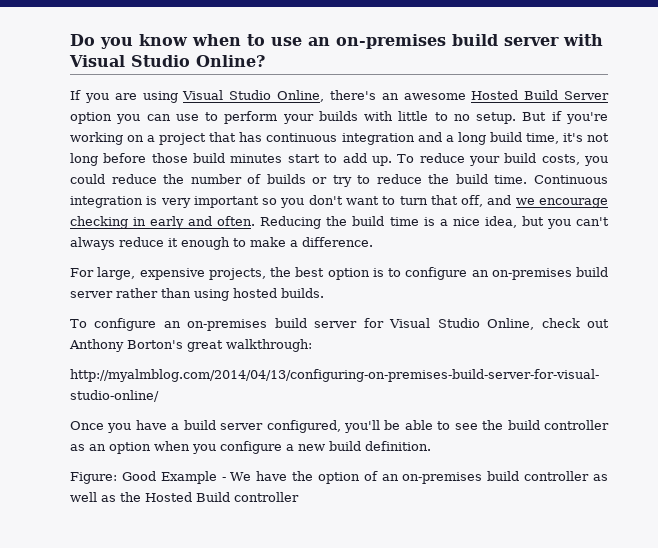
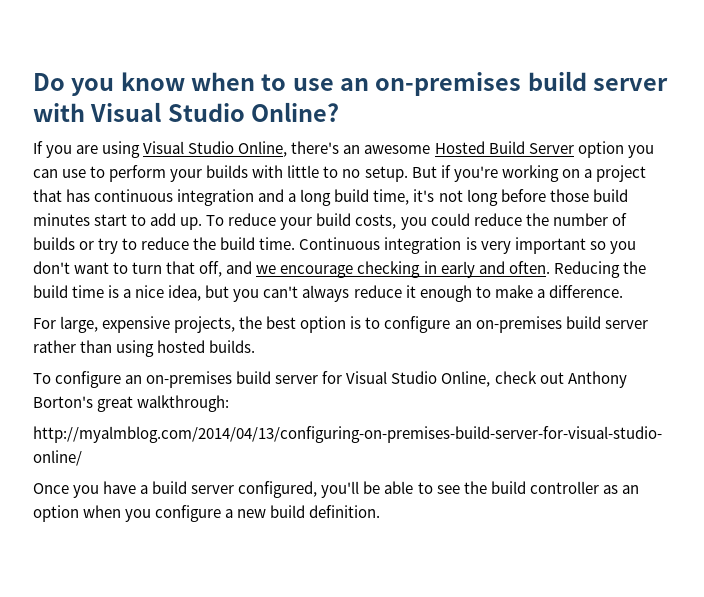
- Figure: Good Example - We have the option of an on-premises build controller as well as the Hosted Build controller

